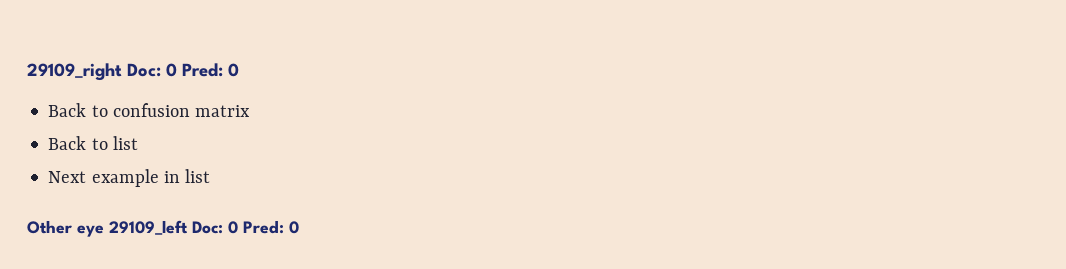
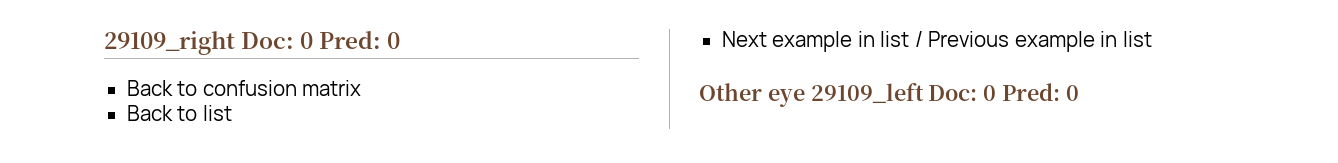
- Next example in list
+ Next example in list / Previous example in list

